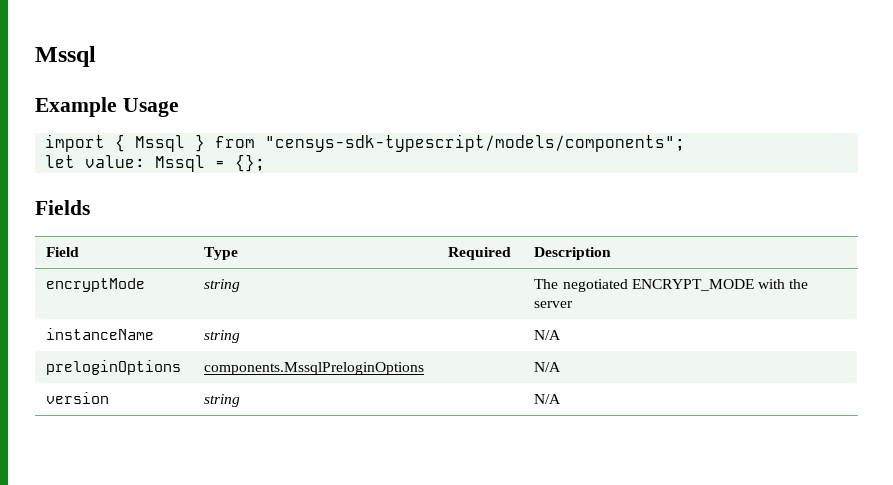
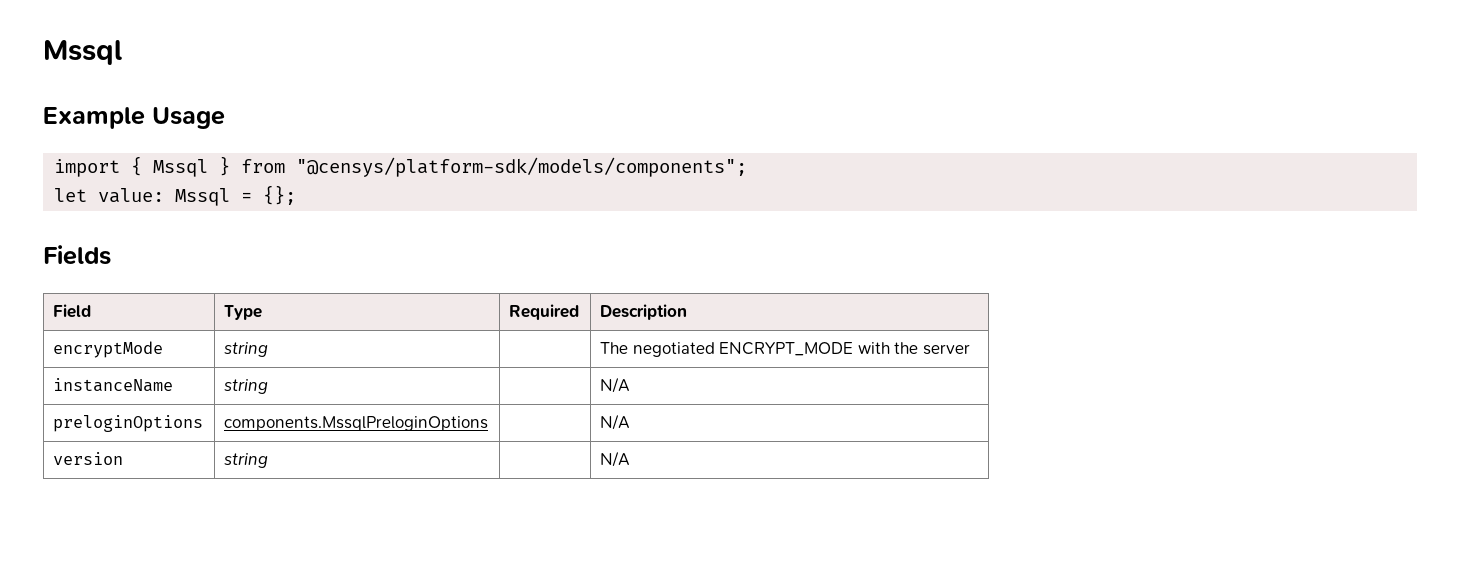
- import { Mssql } from "censys-sdk-typescript/models/components";
+ import { Mssql } from "@censys/platform-sdk/models/components";

